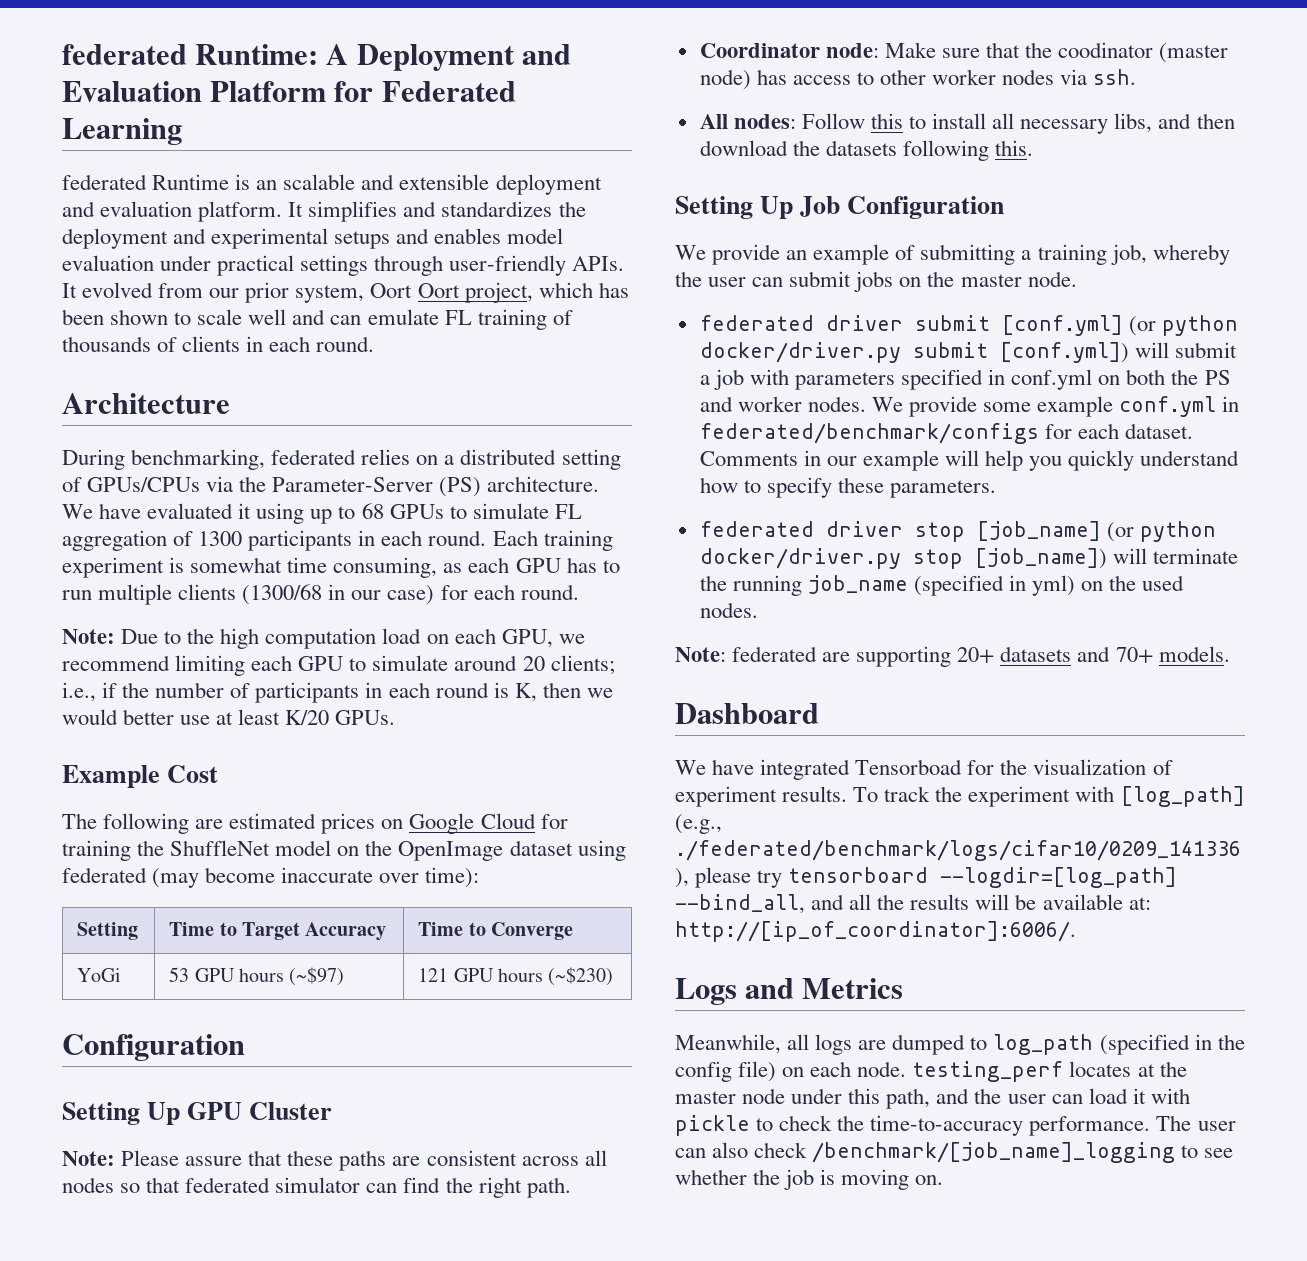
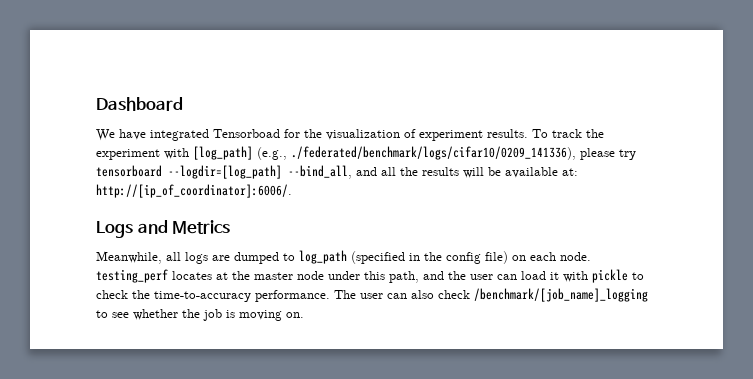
- federated Runtime: A Deployment and Evaluation Platform for Federated Learning
- federated Runtime is an scalable and extensible deployment and evaluation platform. It simplifies and standardizes the deployment and experimental setups and enables model evaluation under practical settings through user-friendly APIs. It evolved from our prior system, Oort Oort project, which has been shown to scale well and can emulate FL training of thousands of clients in each round.
- Architecture
- During benchmarking, federated relies on a distributed setting of GPUs/CPUs via the Parameter-Server (PS) architecture. We have evaluated it using up to 68 GPUs to simulate FL aggregation of 1300 participants in each round. Each training experiment is somewhat time consuming, as each GPU has to run multiple clients (1300/68 in our case) for each round.
- Note: Due to the high computation load on each GPU, we recommend limiting each GPU to simulate around 20 clients; i.e., if the number of participants in each round is K, then we would better use at least K/20 GPUs.
- Example Cost
- The following are estimated prices on Google Cloud for training the ShuffleNet model on the OpenImage dataset using federated (may become inaccurate over time):
- Setting | Time to Target Accuracy | Time to Converge
- YoGi | 53 GPU hours (~$97) | 121 GPU hours (~$230)
- Configuration
- Setting Up GPU Cluster
- Note: Please assure that these paths are consistent across all nodes so that federated simulator can find the right path.
- Coordinator node: Make sure that the coodinator (master node) has access to other worker nodes via ssh.
- All nodes: Follow this to install all necessary libs, and then download the datasets following this.
- Setting Up Job Configuration
- We provide an example of submitting a training job, whereby the user can submit jobs on the master node.
- federated driver submit [conf.yml] (or python docker/driver.py submit [conf.yml]) will submit a job with parameters specified in conf.yml on both the PS and worker nodes. We provide some example conf.yml in federated/benchmark/configs for each dataset. Comments in our example will help you quickly understand how to specify these parameters.
- federated driver stop [job_name] (or python docker/driver.py stop [job_name]) will terminate the running job_name (specified in yml) on the used nodes.
- Note: federated are supporting 20+ datasets and 70+ models.

